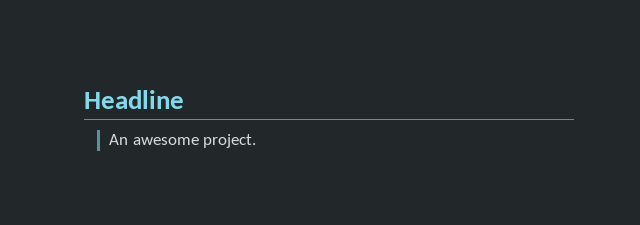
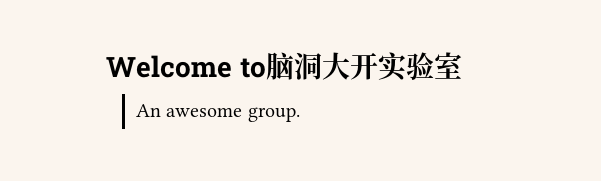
- Headline
+ Welcome to脑洞大开实验室
- An awesome project.
+ An awesome group.

